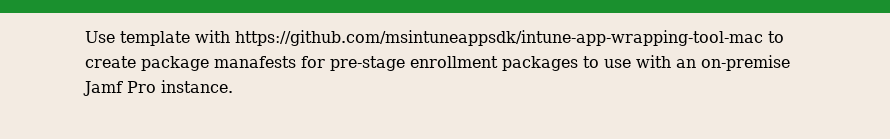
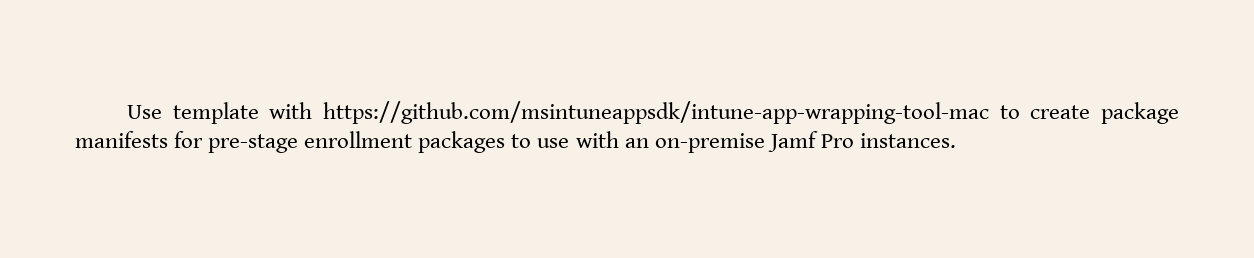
- Use template with https://github.com/msintuneappsdk/intune-app-wrapping-tool-mac to create package manafests for pre-stage enrollment packages to use with an on-premise Jamf Pro instance.
+ Use template with https://github.com/msintuneappsdk/intune-app-wrapping-tool-mac to create package manifests for pre-stage enrollment packages to use with an on-premise Jamf Pro instances.

